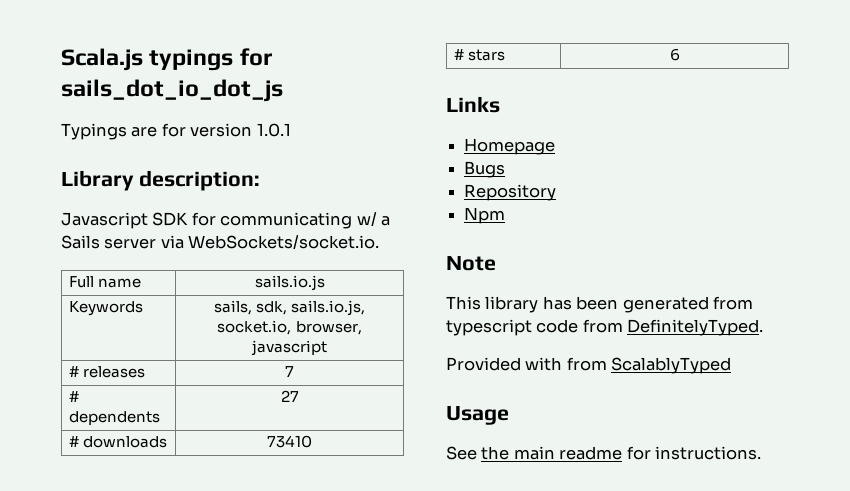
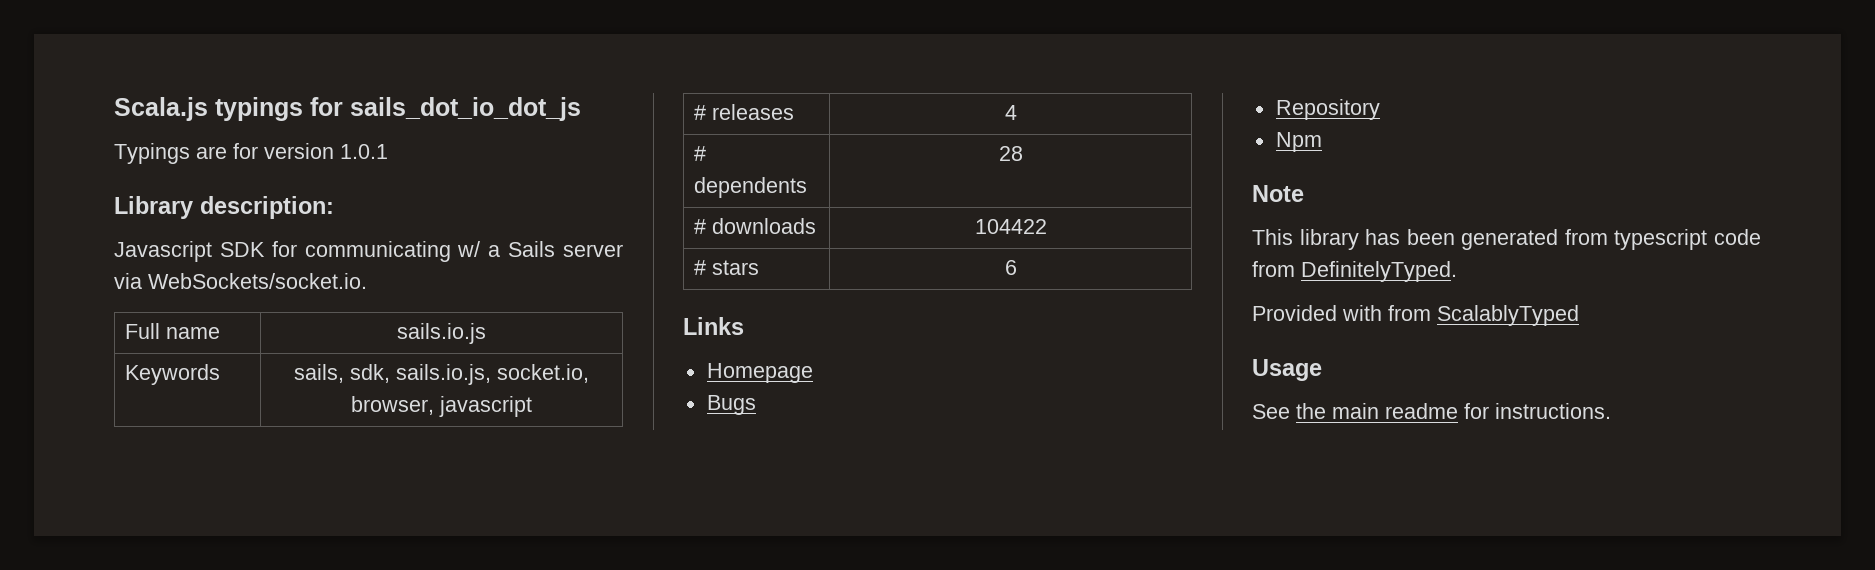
- # releases | 7
+ # releases | 4
- # dependents | 27
+ # dependents | 28
- # downloads | 73410
+ # downloads | 104422

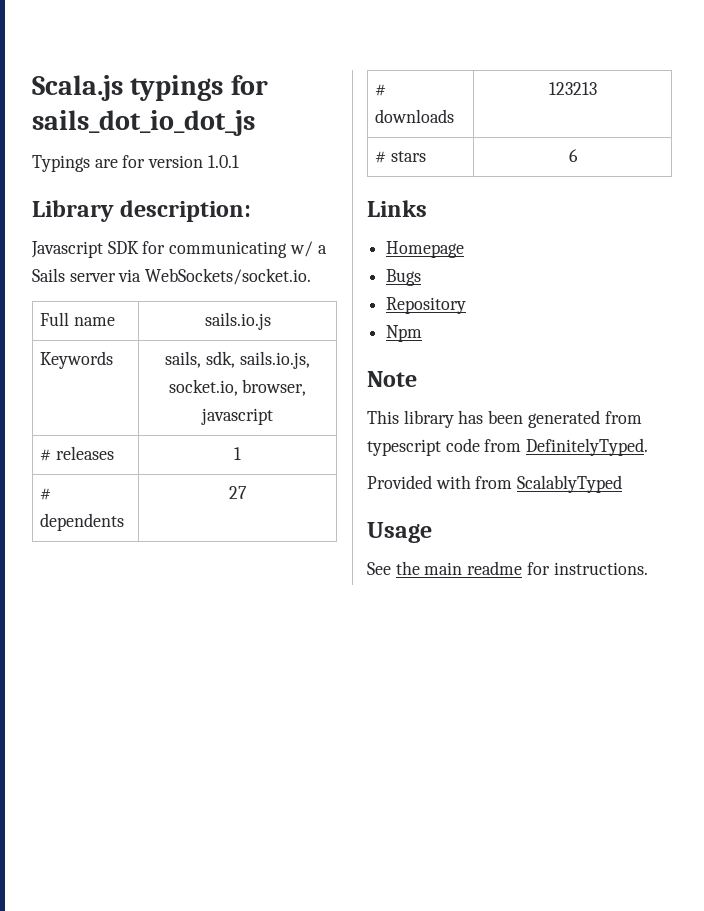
- # releases | 4
+ # releases | 1
- # dependents | 28
+ # dependents | 27
- # downloads | 104422
+ # downloads | 123213

